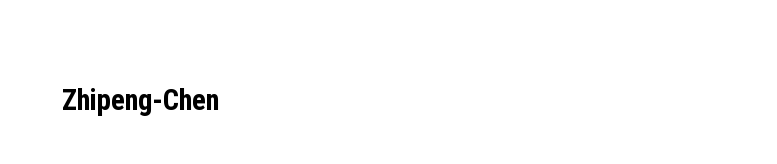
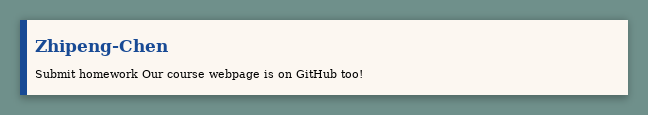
+ Submit homework Our course webpage is on GitHub too!

